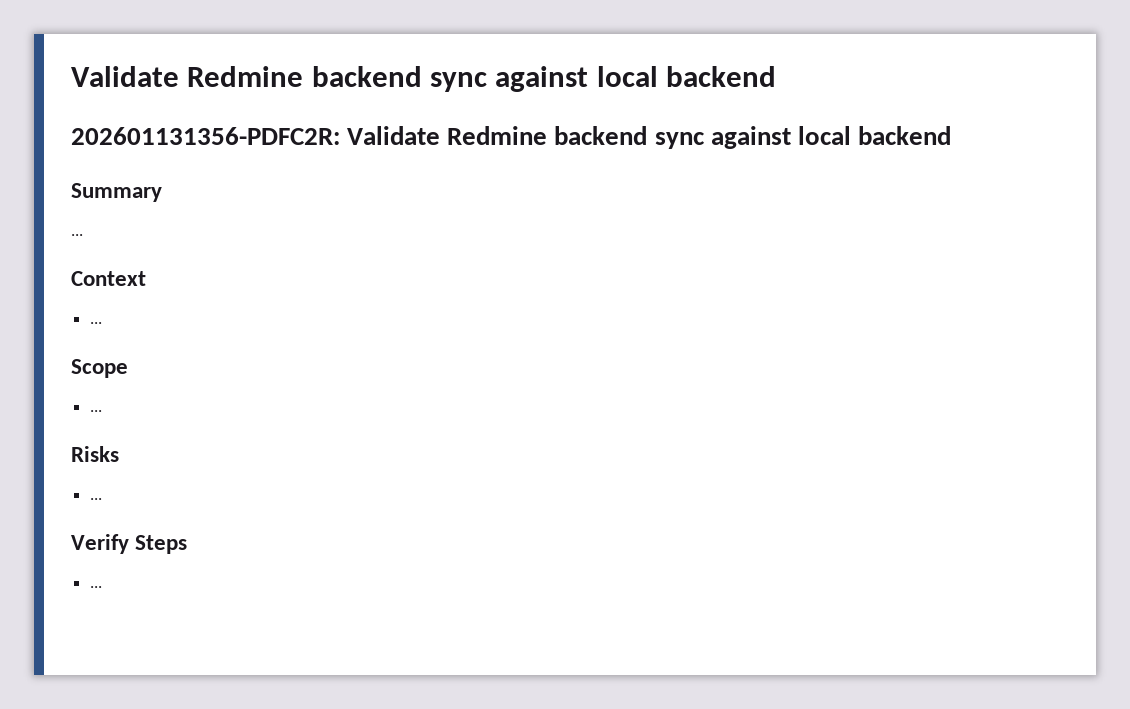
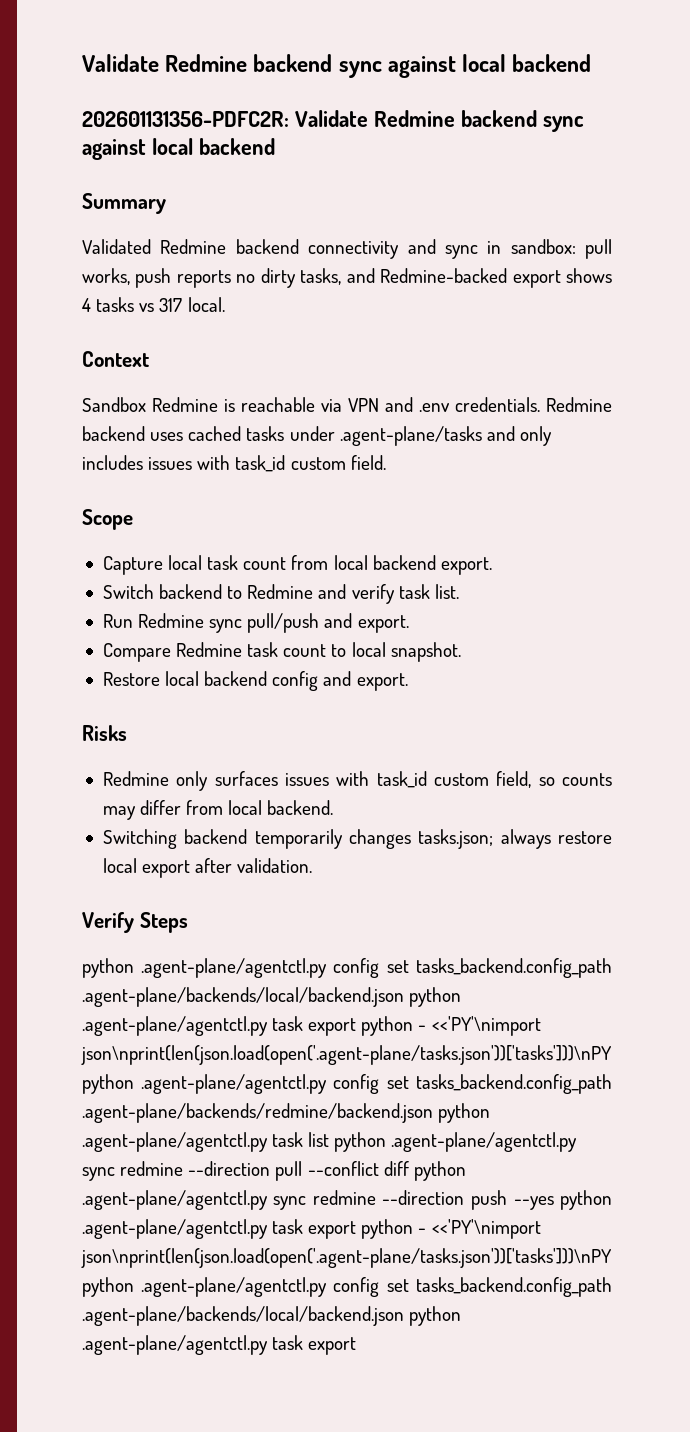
  Summary
- ...
+ Validated Redmine backend connectivity and sync in sandbox: pull works, push reports no dirty tasks, and Redmine-backed export shows 4 tasks vs 317 local.
  Context
- ...
+ Sandbox Redmine is reachable via VPN and .env credentials. Redmine backend uses cached tasks under .agent-plane/tasks and only includes issues with task_id custom field.
  Scope
- ...
+ Capture local task count from local backend export.
+ Switch backend to Redmine and verify task list.
+ Run Redmine sync pull/push and export.
+ Compare Redmine task count to local snapshot.
+ Restore local backend config and export.
  Risks
- ...
+ Redmine only surfaces issues with task_id custom field, so counts may differ from local backend.
+ Switching backend temporarily changes tasks.json; always restore local export after validation.
  Verify Steps
- ...
+ python .agent-plane/agentctl.py config set tasks_backend.config_path .agent-plane/backends/local/backend.json python .agent-plane/agentctl.py task export python - <<'PY'\nimport json\nprint(len(json.load(open('.agent-plane/tasks.json'))['tasks']))\nPY python .agent-plane/agentctl.py config set tasks_backend.config_path .agent-plane/backends/redmine/backend.json python .agent-plane/agentctl.py task list python .agent-plane/agentctl.py sync redmine --direction pull --conflict diff python .agent-plane/agentctl.py sync redmine --direction push --yes python .agent-plane/agentctl.py task export python - <<'PY'\nimport json\nprint(len(json.load(open('.agent-plane/tasks.json'))['tasks']))\nPY python .agent-plane/agentctl.py config set tasks_backend.config_path .agent-plane/backends/local/backend.json python .agent-plane/agentctl.py task export

